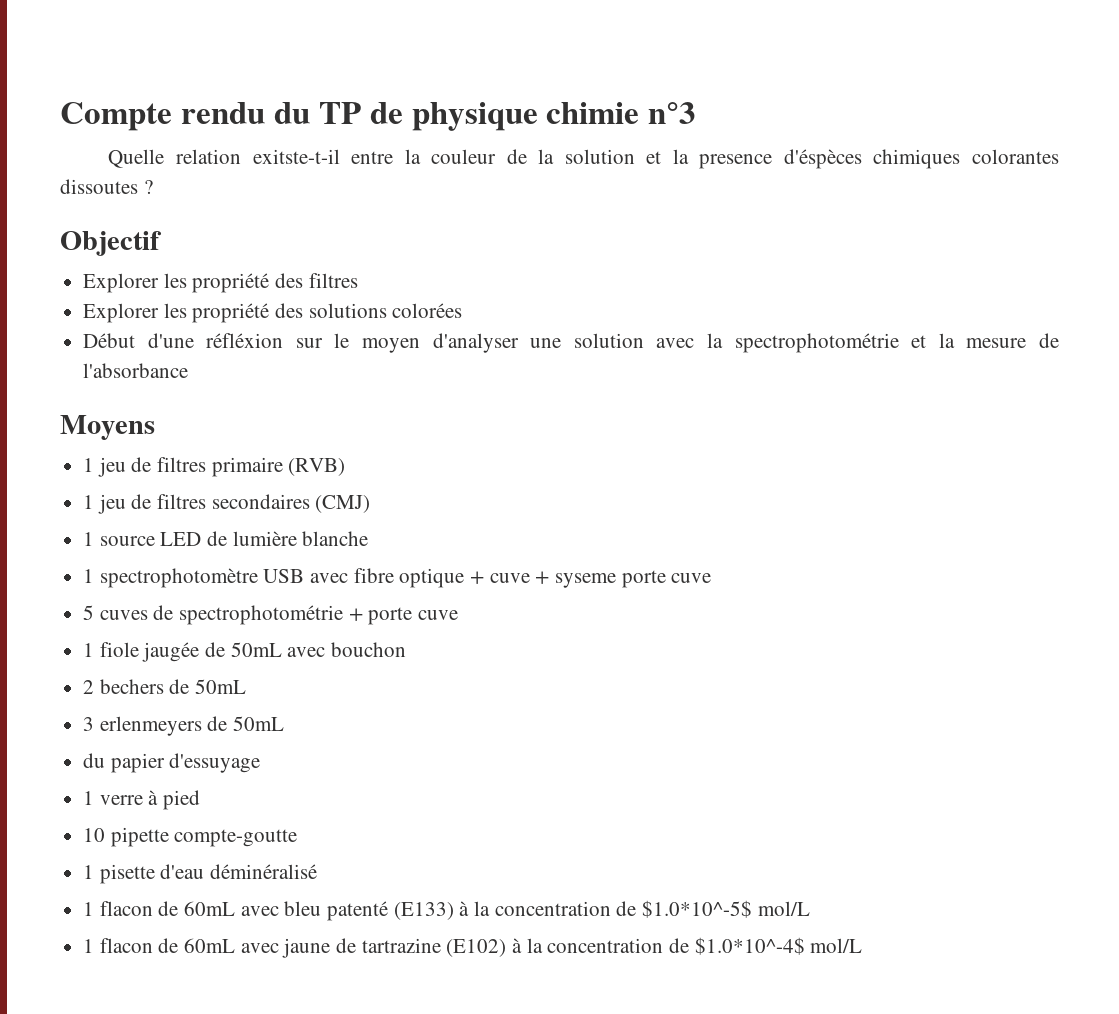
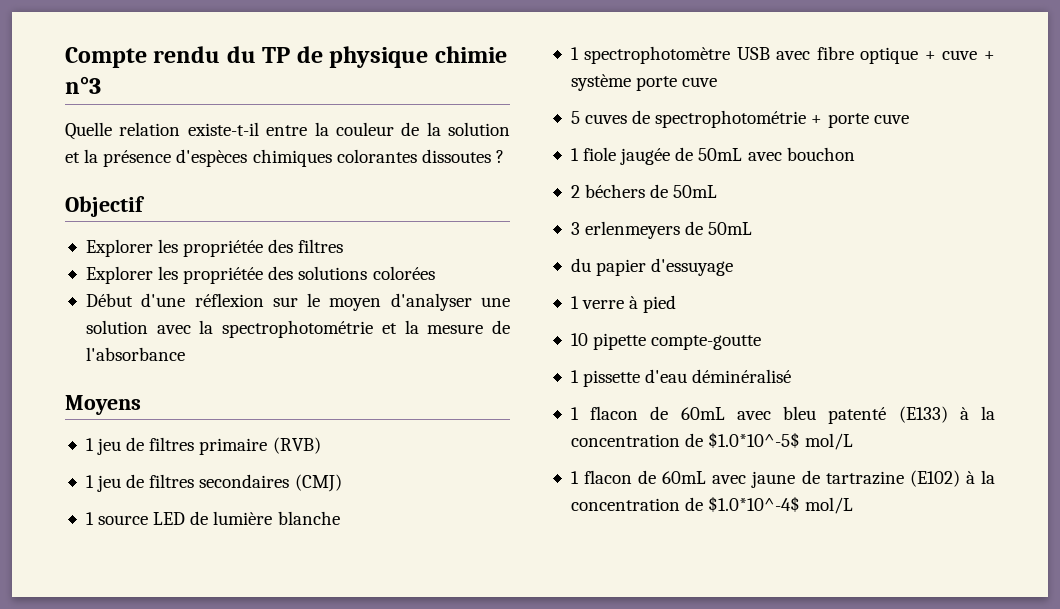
- Quelle relation exitste-t-il entre la couleur de la solution et la presence d'éspèces chimiques colorantes dissoutes ?
+ Quelle relation existe-t-il entre la couleur de la solution et la présence d'espèces chimiques colorantes dissoutes ?
- Explorer les propriété des filtres
+ Explorer les propriétée des filtres
- Explorer les propriété des solutions colorées
+ Explorer les propriétée des solutions colorées
- Début d'une réfléxion sur le moyen d'analyser une solution avec la spectrophotométrie et la mesure de l'absorbance
+ Début d'une réflexion sur le moyen d'analyser une solution avec la spectrophotométrie et la mesure de l'absorbance
- 1 spectrophotomètre USB avec fibre optique + cuve + syseme porte cuve
+ 1 spectrophotomètre USB avec fibre optique + cuve + système porte cuve
- 2 bechers de 50mL
+ 2 béchers de 50mL
- 1 pisette d'eau déminéralisé
+ 1 pissette d'eau déminéralisé

